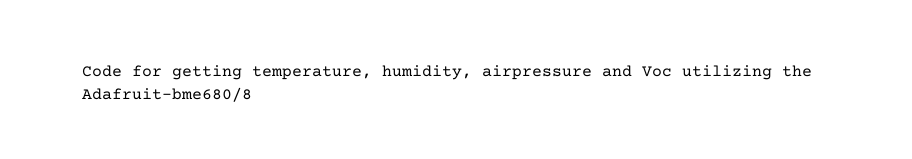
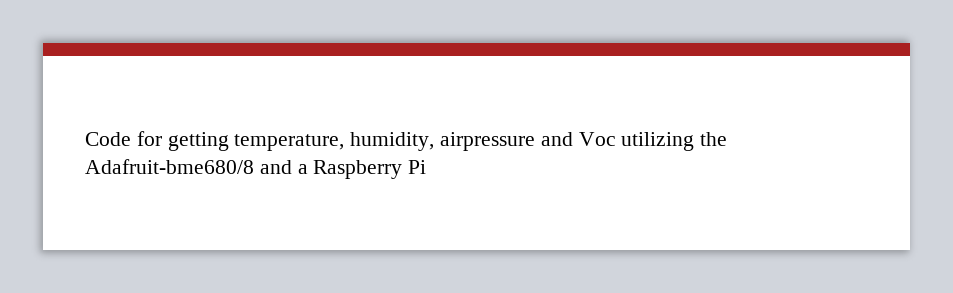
- Code for getting temperature, humidity, airpressure and Voc utilizing the Adafruit-bme680/8
+ Code for getting temperature, humidity, airpressure and Voc utilizing the Adafruit-bme680/8 and a Raspberry Pi

